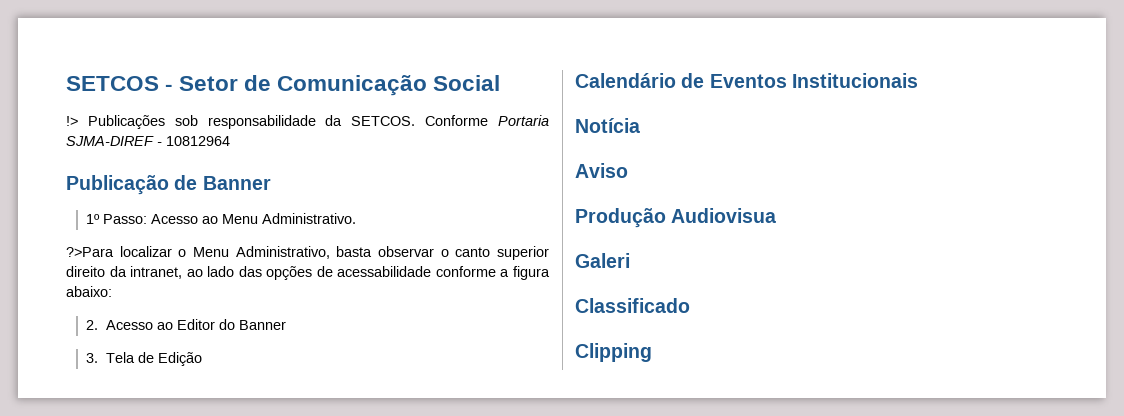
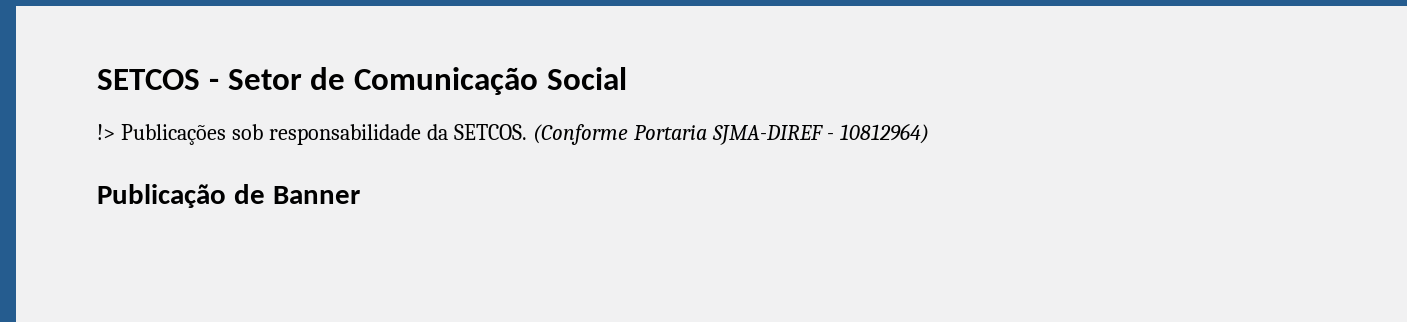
- Conforme Portaria SJMA-DIREF - 10812964
+ (Conforme Portaria SJMA-DIREF - 10812964)
- 1º Passo: Acesso ao Menu Administrativo.
- ?>Para localizar o Menu Administrativo, basta observar o canto superior direito da intranet, ao lado das opções de acessabilidade conforme a figura abaixo:
- 2. Acesso ao Editor do Banner
- 3. Tela de Edição
- Calendário de Eventos Institucionais
- Notícia
- Aviso
- Produção Audiovisua
- Galeri
- Classificado
- Clipping

